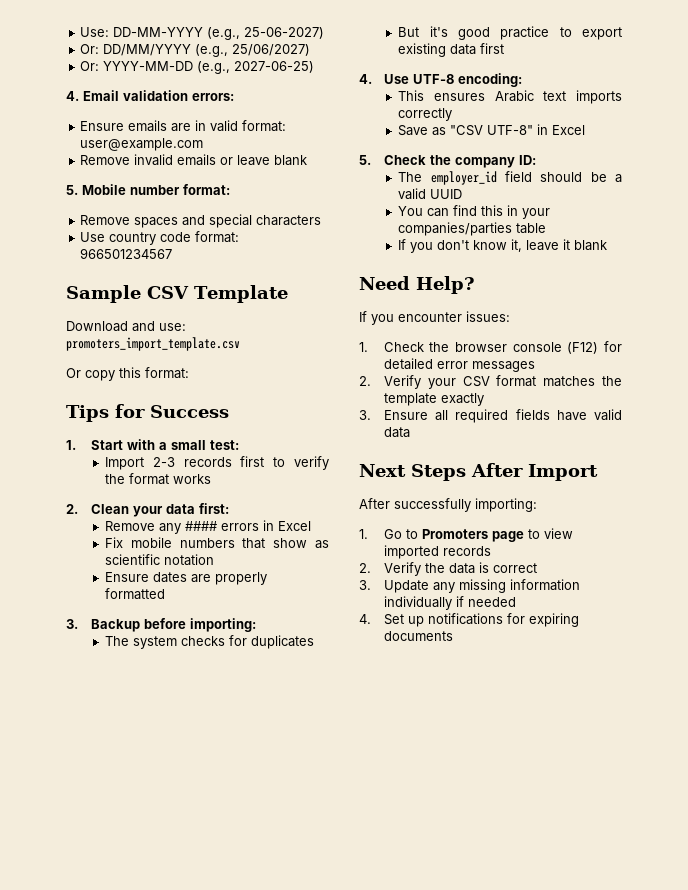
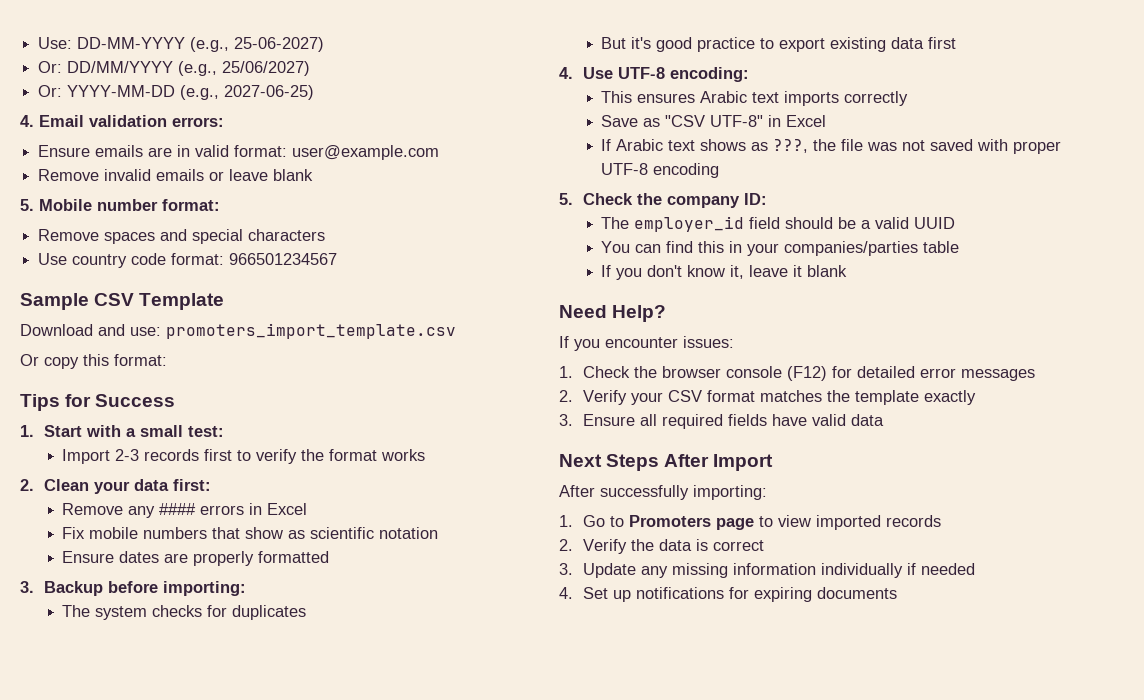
+ If Arabic text shows as ???, the file was not saved with proper UTF-8 encoding

